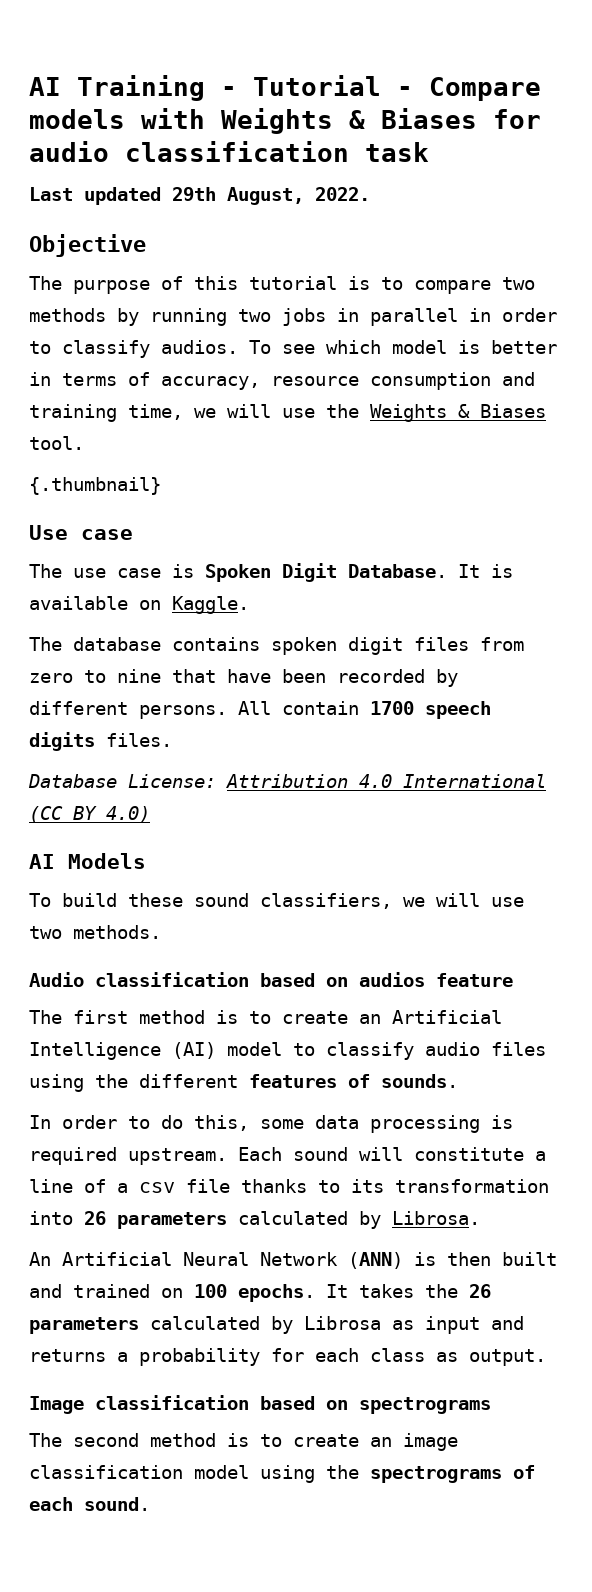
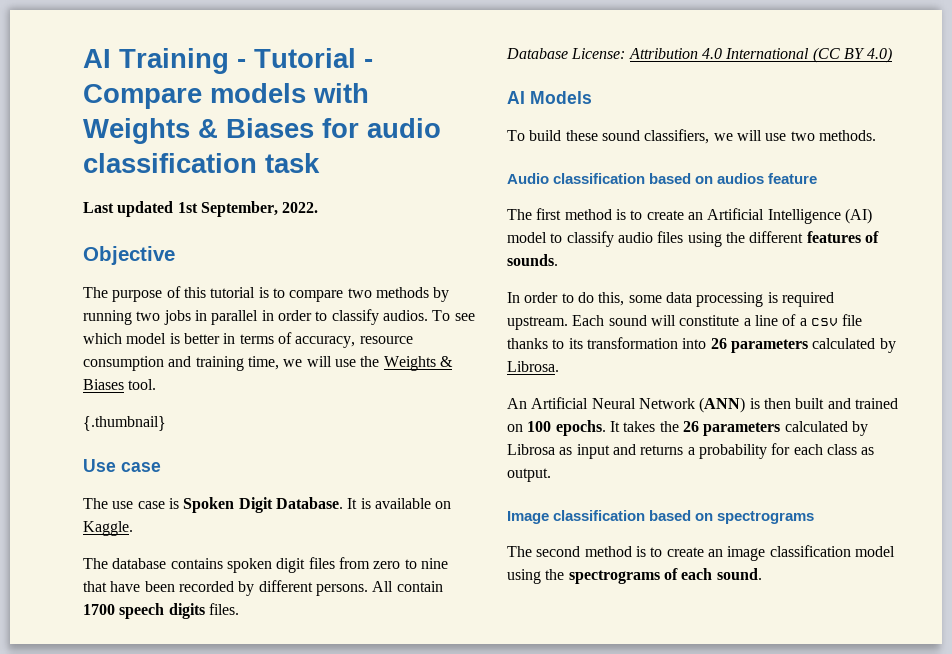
- Last updated 29th August, 2022.
+ Last updated 1st September, 2022.

